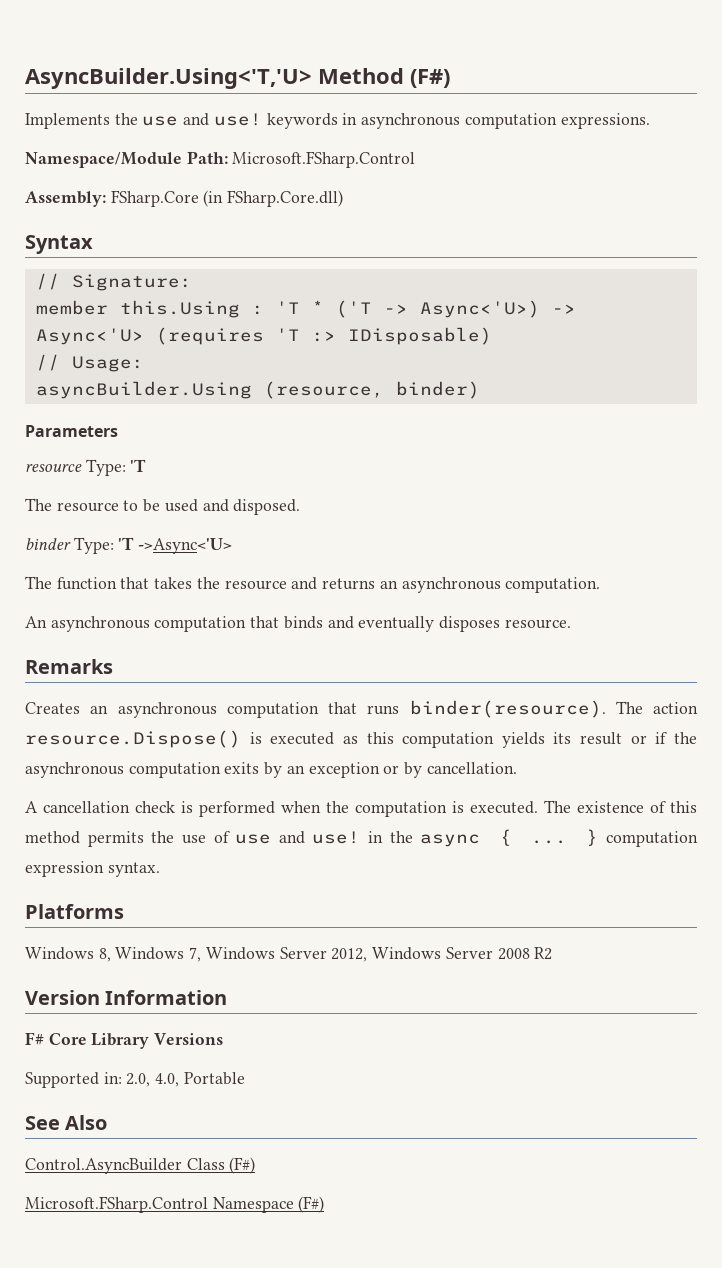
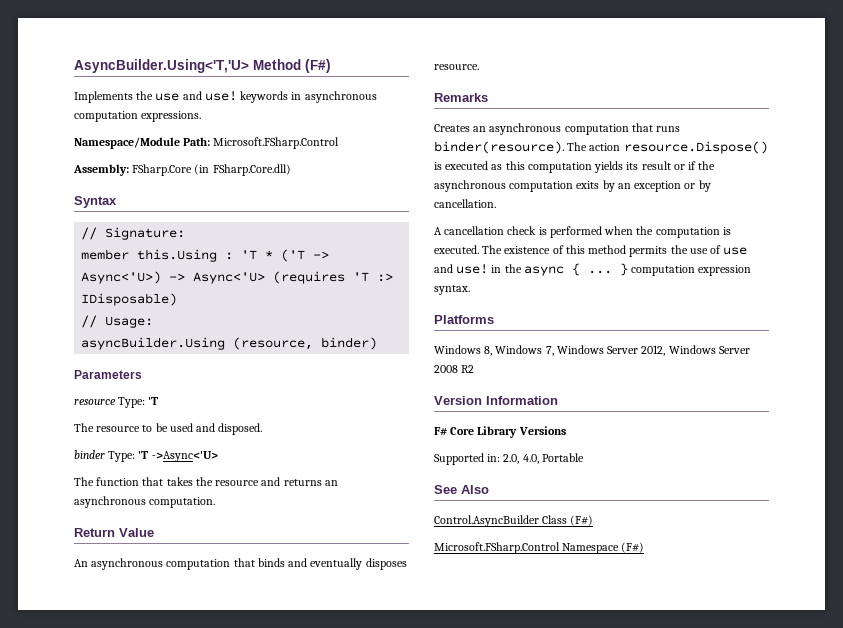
+ Return Value

